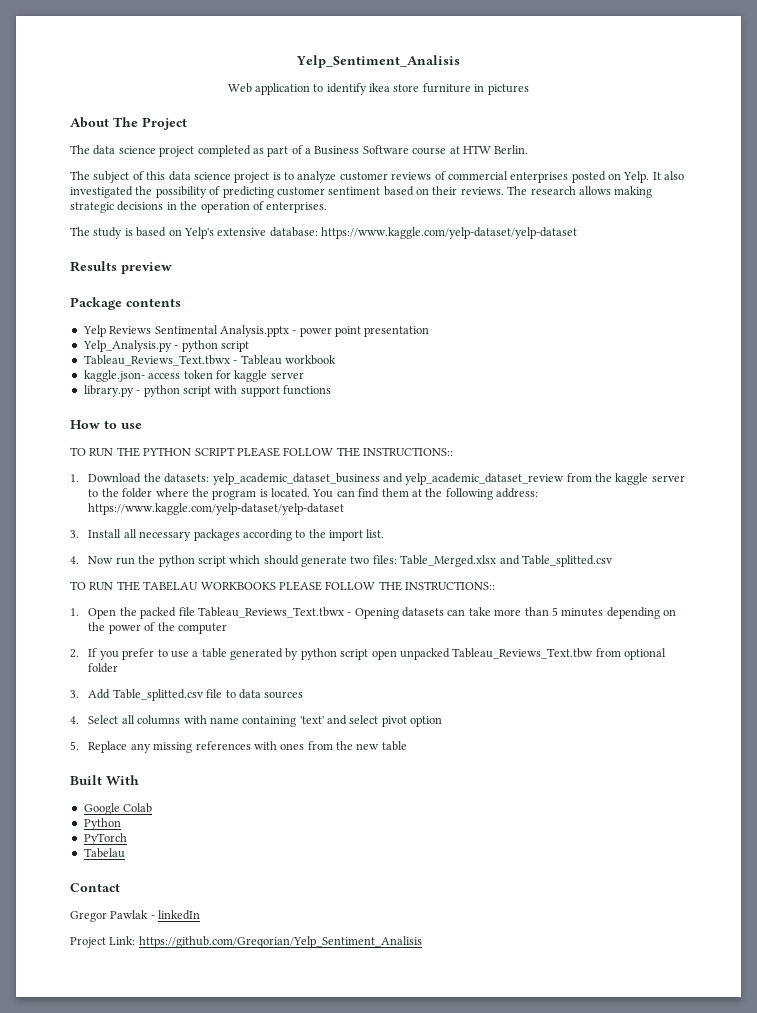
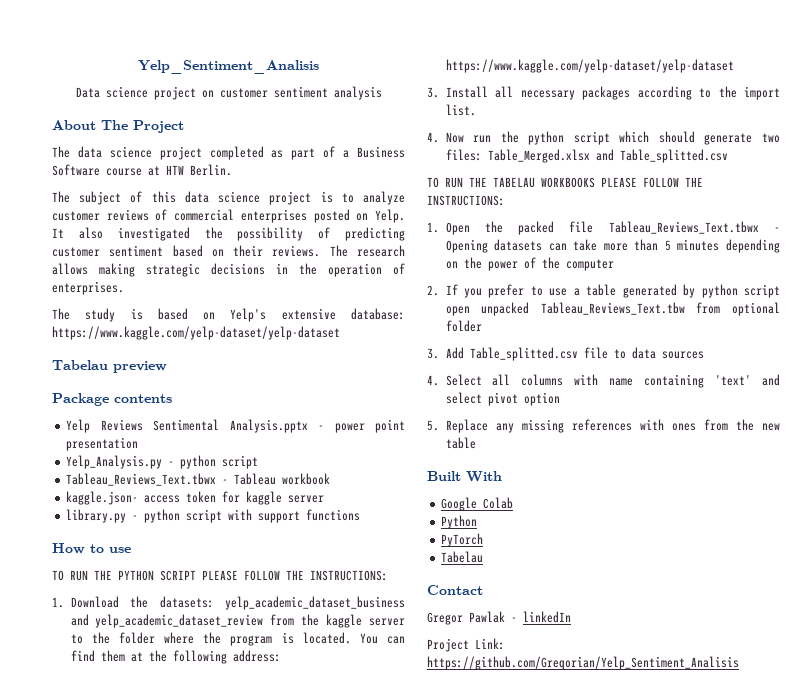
- Web application to identify ikea store furniture in pictures
+ Data science project on customer sentiment analysis
- Results preview
+ Tabelau preview
- TO RUN THE PYTHON SCRIPT PLEASE FOLLOW THE INSTRUCTIONS::
+ TO RUN THE PYTHON SCRIPT PLEASE FOLLOW THE INSTRUCTIONS:
- TO RUN THE TABELAU WORKBOOKS PLEASE FOLLOW THE INSTRUCTIONS::
+ TO RUN THE TABELAU WORKBOOKS PLEASE FOLLOW THE INSTRUCTIONS:

